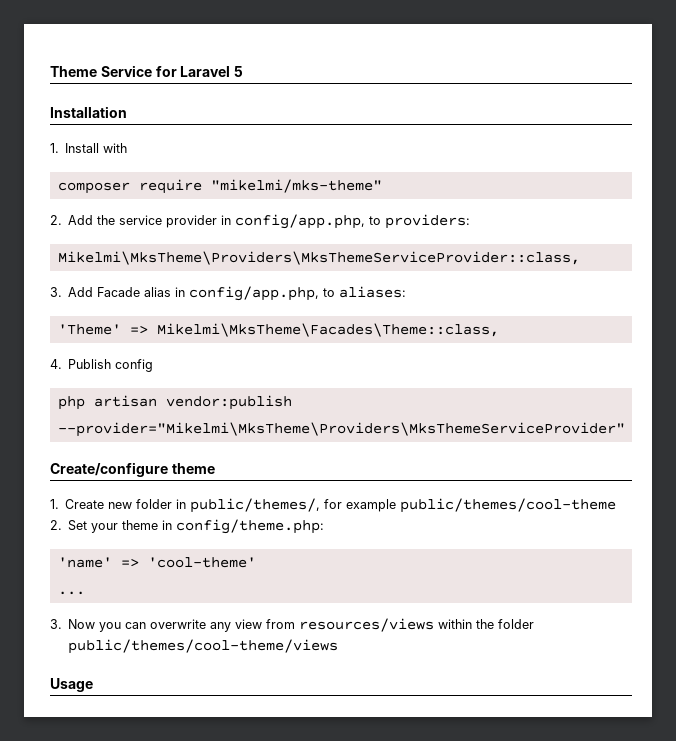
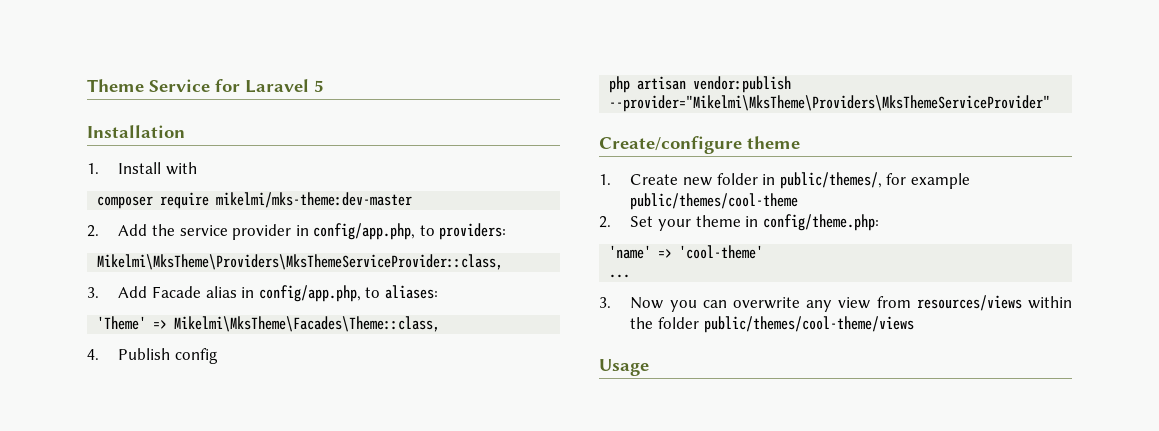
- composer require "mikelmi/mks-theme"
+ composer require mikelmi/mks-theme:dev-master

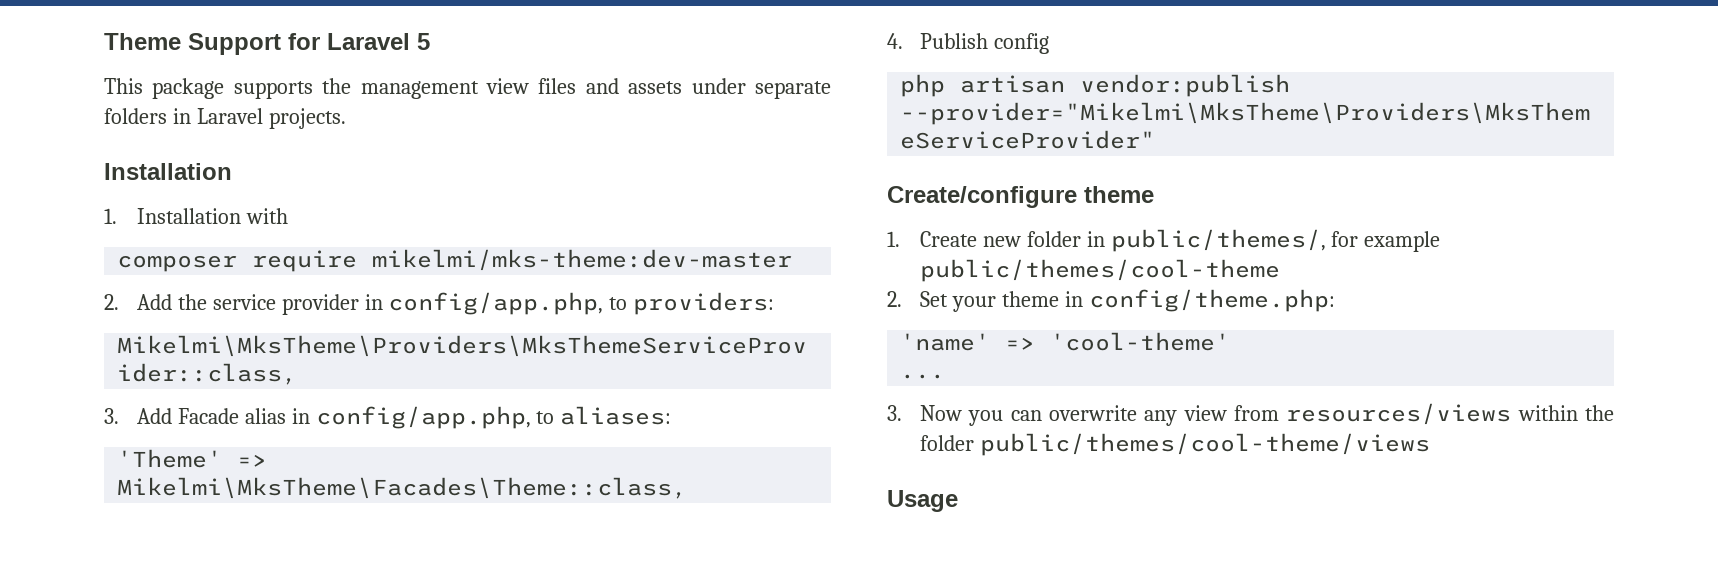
- Theme Service for Laravel 5
+ Theme Support for Laravel 5
+ This package supports the management view files and assets under separate folders in Laravel projects.
- 1. Install with
+ 1. Installation with

